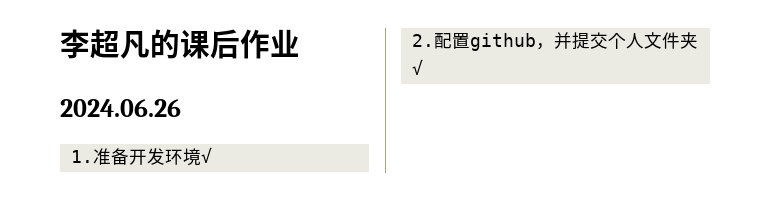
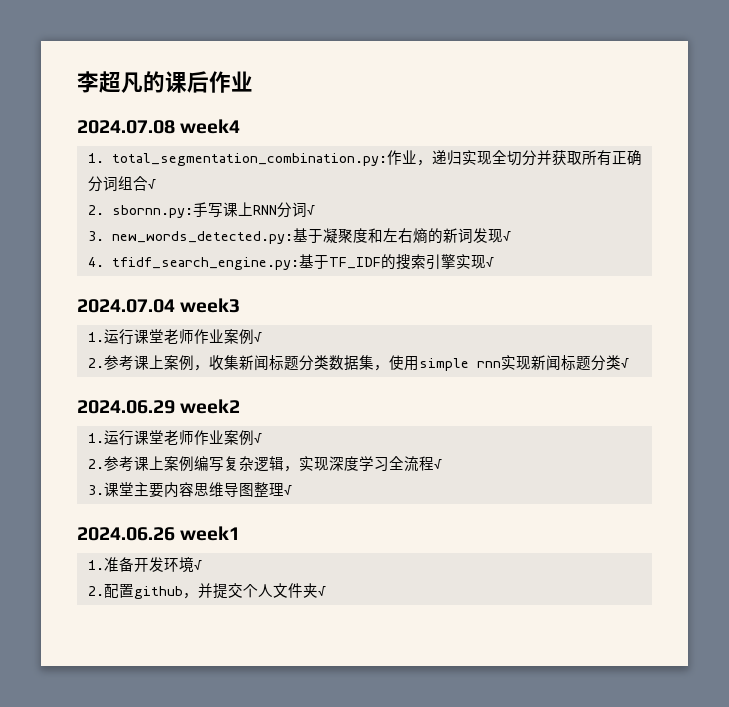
+ 2024.07.08 week4
+ 1. total_segmentation_combination.py:作业，递归实现全切分并获取所有正确分词组合√
+ 2. sbornn.py:手写课上RNN分词√
+ 3. new_words_detected.py:基于凝聚度和左右熵的新词发现√
+ 4. tfidf_search_engine.py:基于TF_IDF的搜索引擎实现√
+ 2024.07.04 week3
+ 1.运行课堂老师作业案例√
+ 2.参考课上案例，收集新闻标题分类数据集，使用simple rnn实现新闻标题分类√
+ 2024.06.29 week2
+ 1.运行课堂老师作业案例√
+ 2.参考课上案例编写复杂逻辑，实现深度学习全流程√
+ 3.课堂主要内容思维导图整理√
- 2024.06.26
+ 2024.06.26 week1

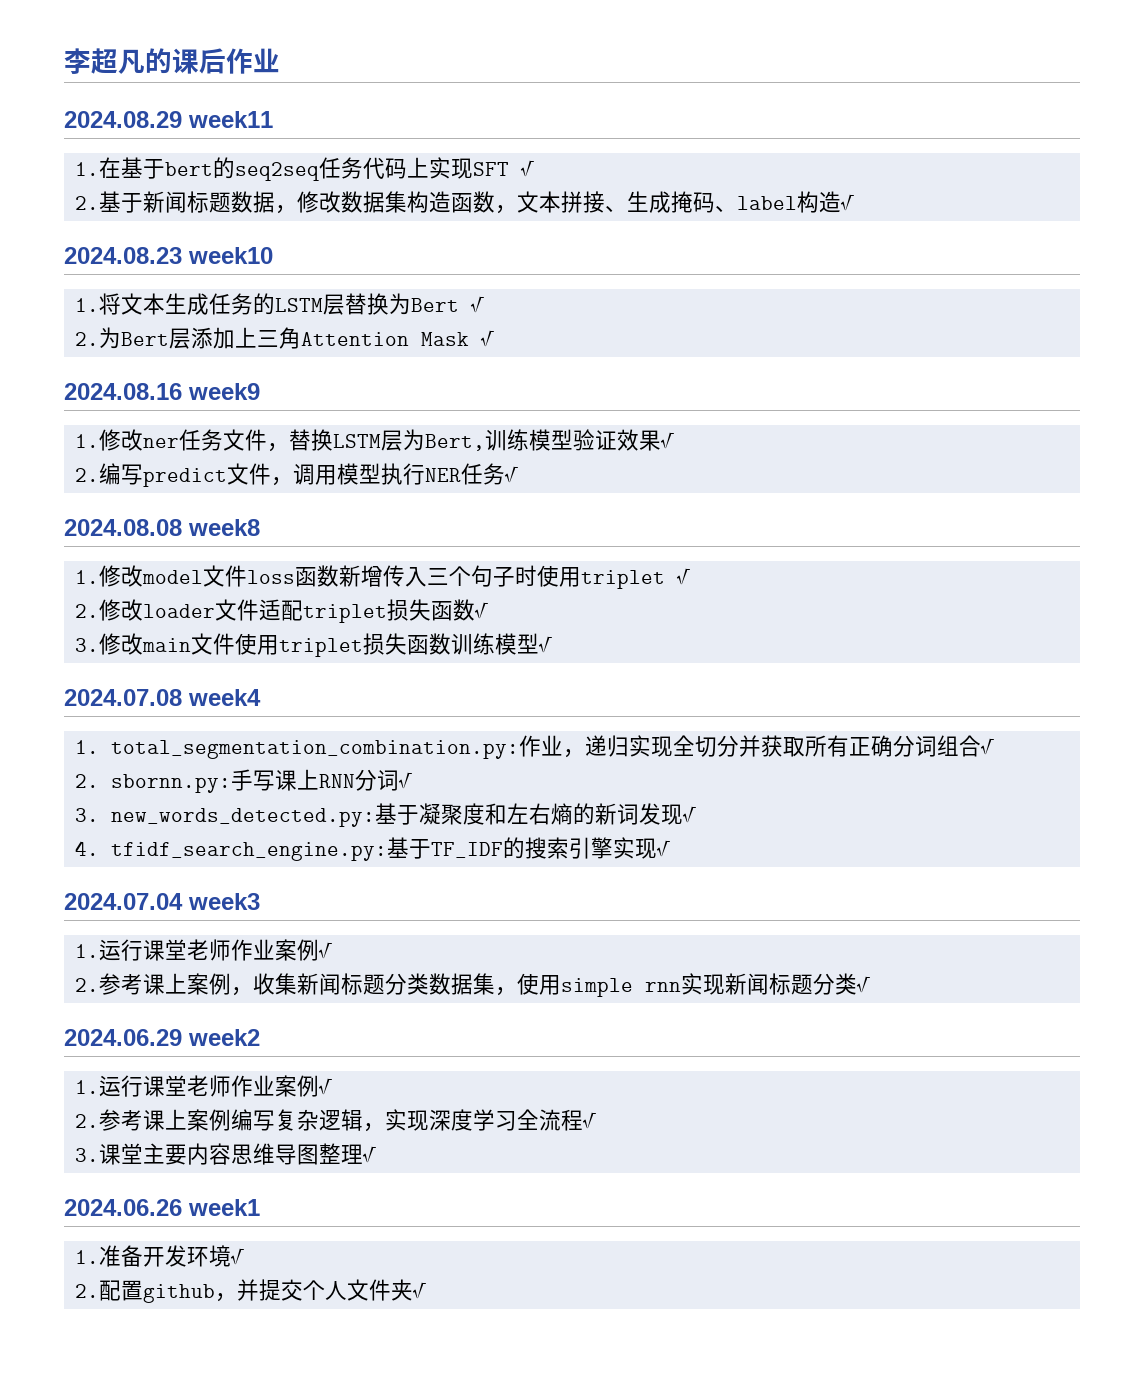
+ 2024.08.29 week11
+ 1.在基于bert的seq2seq任务代码上实现SFT √
+ 2.基于新闻标题数据，修改数据集构造函数，文本拼接、生成掩码、label构造√
+ 2024.08.23 week10
+ 1.将文本生成任务的LSTM层替换为Bert √
+ 2.为Bert层添加上三角Attention Mask √
+ 2024.08.16 week9
+ 1.修改ner任务文件，替换LSTM层为Bert,训练模型验证效果√
+ 2.编写predict文件，调用模型执行NER任务√
+ 2024.08.08 week8
+ 1.修改model文件loss函数新增传入三个句子时使用triplet √
+ 2.修改loader文件适配triplet损失函数√
+ 3.修改main文件使用triplet损失函数训练模型√

